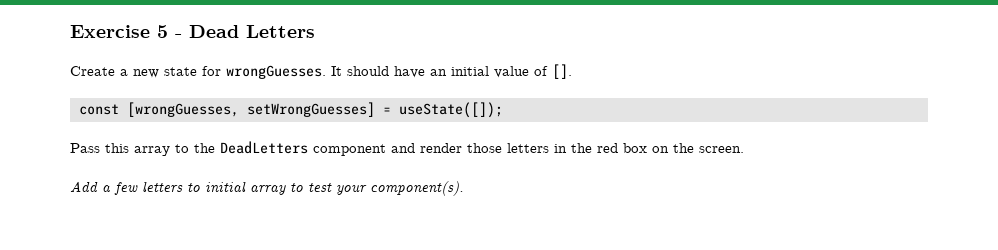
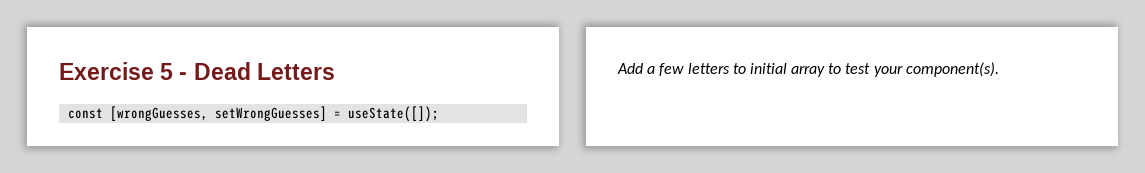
- Create a new state for wrongGuesses. It should have an initial value of [].
- Pass this array to the DeadLetters component and render those letters in the red box on the screen.

